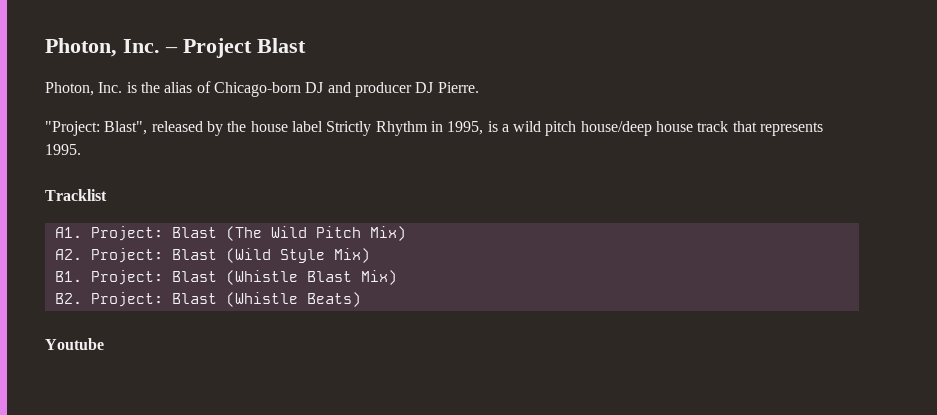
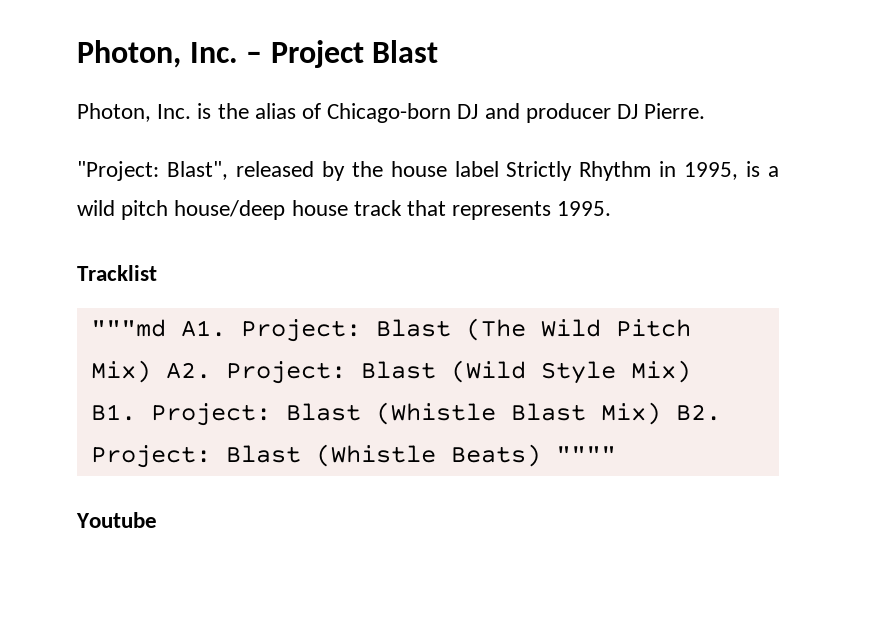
- A1. Project: Blast (The Wild Pitch Mix)
- A2. Project: Blast (Wild Style Mix)
+ """md A1. Project: Blast (The Wild Pitch Mix) A2. Project: Blast (Wild Style Mix)
- B1. Project: Blast (Whistle Blast Mix)
- B2. Project: Blast (Whistle Beats)
+ B1. Project: Blast (Whistle Blast Mix) B2. Project: Blast (Whistle Beats) """"

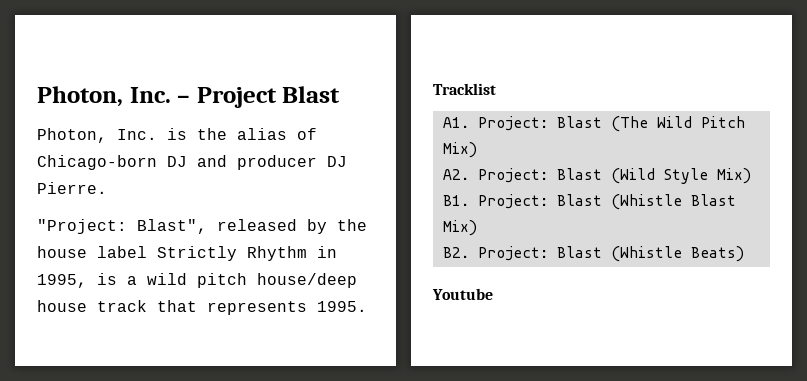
- """md A1. Project: Blast (The Wild Pitch Mix) A2. Project: Blast (Wild Style Mix)
+ A1. Project: Blast (The Wild Pitch Mix)
+ A2. Project: Blast (Wild Style Mix)
- B1. Project: Blast (Whistle Blast Mix) B2. Project: Blast (Whistle Beats) """"
+ B1. Project: Blast (Whistle Blast Mix)
+ B2. Project: Blast (Whistle Beats)

